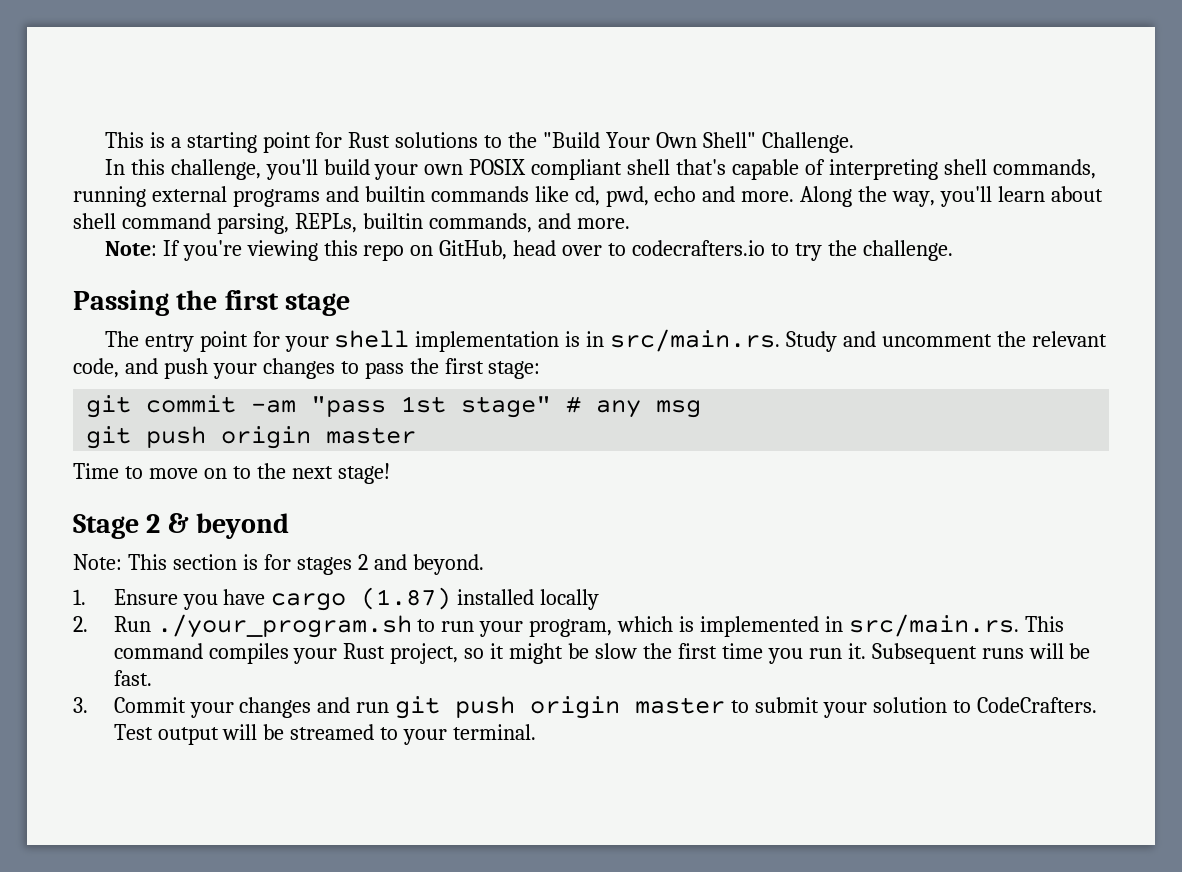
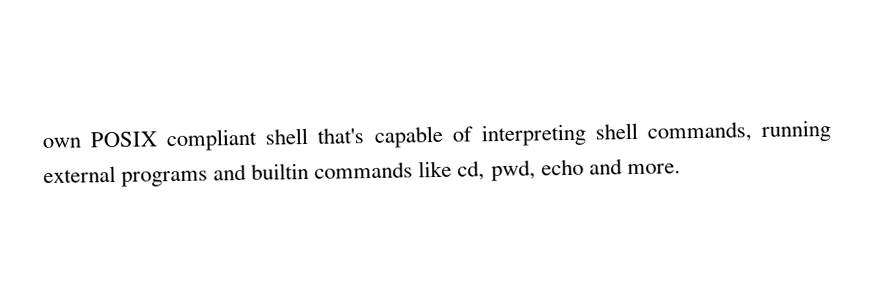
- This is a starting point for Rust solutions to the "Build Your Own Shell" Challenge.
- In this challenge, you'll build your own POSIX compliant shell that's capable of interpreting shell commands, running external programs and builtin commands like cd, pwd, echo and more. Along the way, you'll learn about shell command parsing, REPLs, builtin commands, and more.
- Note: If you're viewing this repo on GitHub, head over to codecrafters.io to try the challenge.
- Passing the first stage
- The entry point for your shell implementation is in src/main.rs. Study and uncomment the relevant code, and push your changes to pass the first stage:
- git commit -am "pass 1st stage" # any msg
- git push origin master
- Time to move on to the next stage!
- Stage 2 & beyond
- Note: This section is for stages 2 and beyond.
- 1. Ensure you have cargo (1.87) installed locally
- 2. Run ./your_program.sh to run your program, which is implemented in src/main.rs. This command compiles your Rust project, so it might be slow the first time you run it. Subsequent runs will be fast.
- 3. Commit your changes and run git push origin master to submit your solution to CodeCrafters. Test output will be streamed to your terminal.
+ own POSIX compliant shell that's capable of interpreting shell commands, running external programs and builtin commands like cd, pwd, echo and more.

